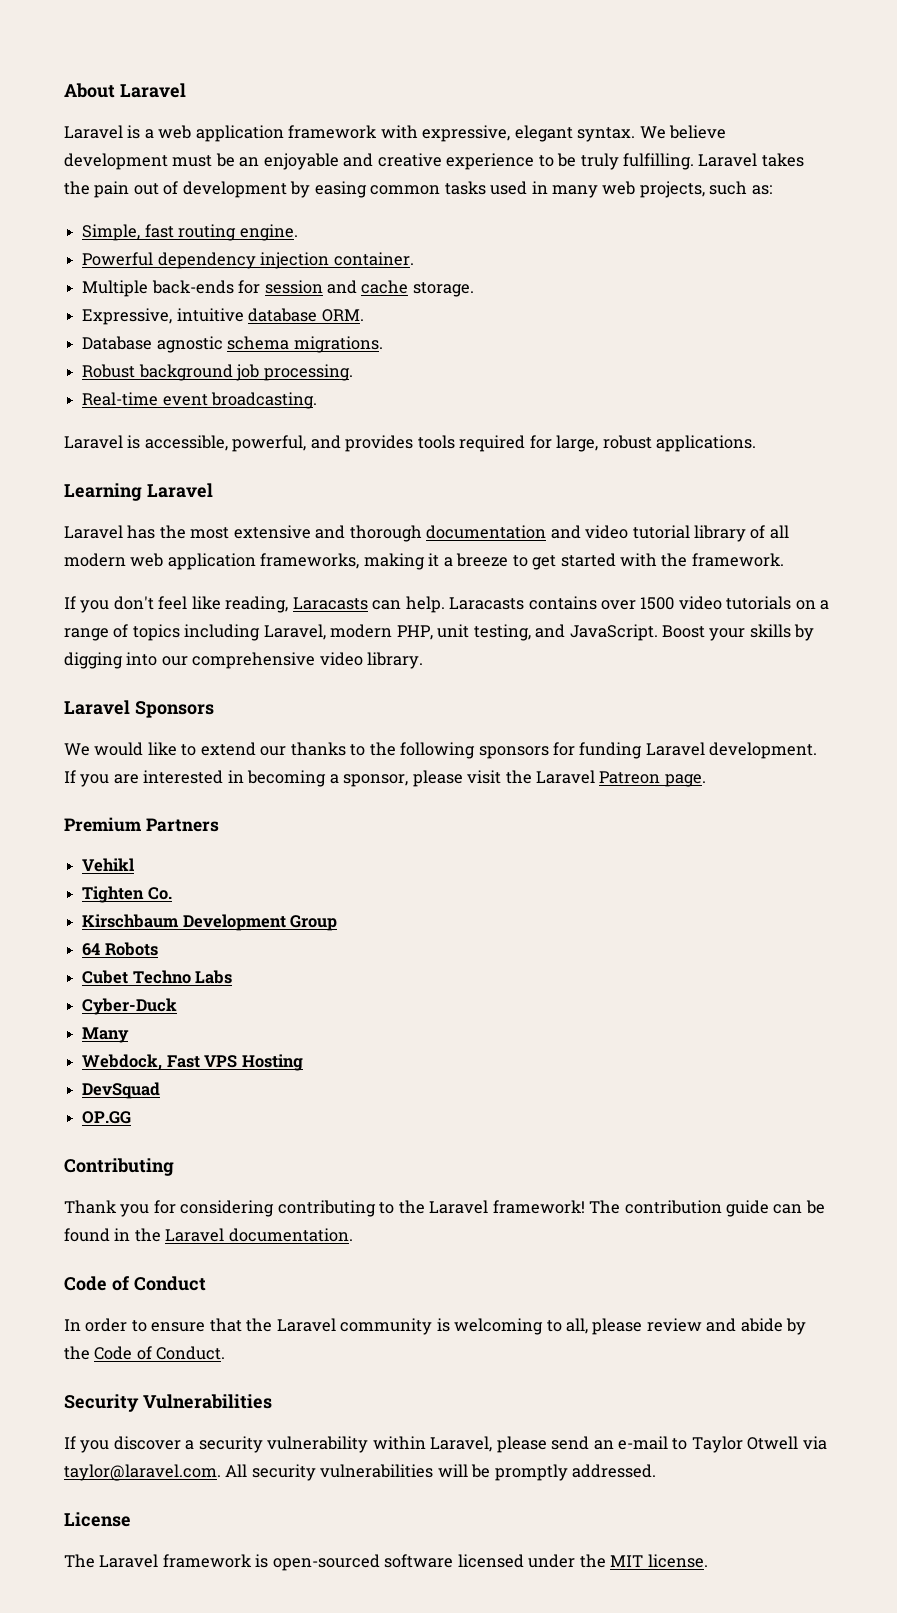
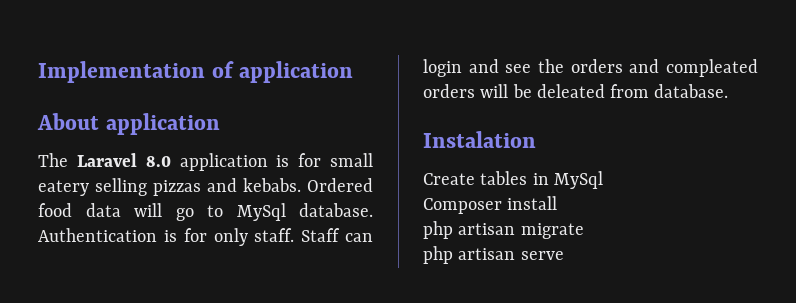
- About Laravel
- Laravel is a web application framework with expressive, elegant syntax. We believe development must be an enjoyable and creative experience to be truly fulfilling. Laravel takes the pain out of development by easing common tasks used in many web projects, such as:
- Simple, fast routing engine.
- Powerful dependency injection container.
- Multiple back-ends for session and cache storage.
- Expressive, intuitive database ORM.
- Database agnostic schema migrations.
- Robust background job processing.
- Real-time event broadcasting.
- Laravel is accessible, powerful, and provides tools required for large, robust applications.
- Learning Laravel
- Laravel has the most extensive and thorough documentation and video tutorial library of all modern web application frameworks, making it a breeze to get started with the framework.
- If you don't feel like reading, Laracasts can help. Laracasts contains over 1500 video tutorials on a range of topics including Laravel, modern PHP, unit testing, and JavaScript. Boost your skills by digging into our comprehensive video library.
- Laravel Sponsors
- We would like to extend our thanks to the following sponsors for funding Laravel development. If you are interested in becoming a sponsor, please visit the Laravel Patreon page.
- Premium Partners
- Vehikl
- Tighten Co.
- Kirschbaum Development Group
- 64 Robots
- Cubet Techno Labs
- Cyber-Duck
- Many
- Webdock, Fast VPS Hosting
- DevSquad
- OP.GG
- Contributing
- Thank you for considering contributing to the Laravel framework! The contribution guide can be found in the Laravel documentation.
- Code of Conduct
- In order to ensure that the Laravel community is welcoming to all, please review and abide by the Code of Conduct.
- Security Vulnerabilities
- If you discover a security vulnerability within Laravel, please send an e-mail to Taylor Otwell via taylor@laravel.com. All security vulnerabilities will be promptly addressed.
- License
- The Laravel framework is open-sourced software licensed under the MIT license.
+ Implementation of application
+ About application
+ The Laravel 8.0 application is for small eatery selling pizzas and kebabs. Ordered food data will go to MySql database. Authentication is for only staff. Staff can login and see the orders and compleated orders will be deleated from database.
+ Instalation
+ Create tables in MySql
+ Composer install
+ php artisan migrate
+ php artisan serve

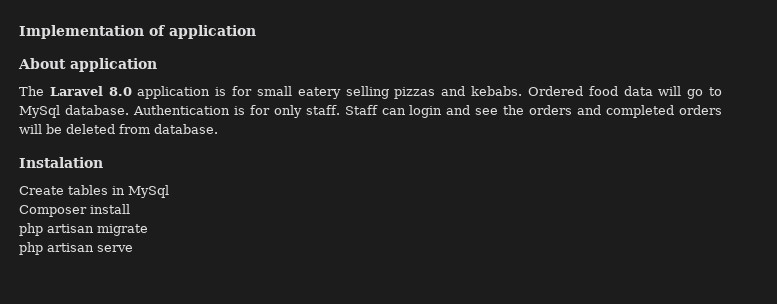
- Staff can login and see the orders and compleated orders will be deleated from database.
+ Staff can login and see the orders and completed orders will be deleted from database.

